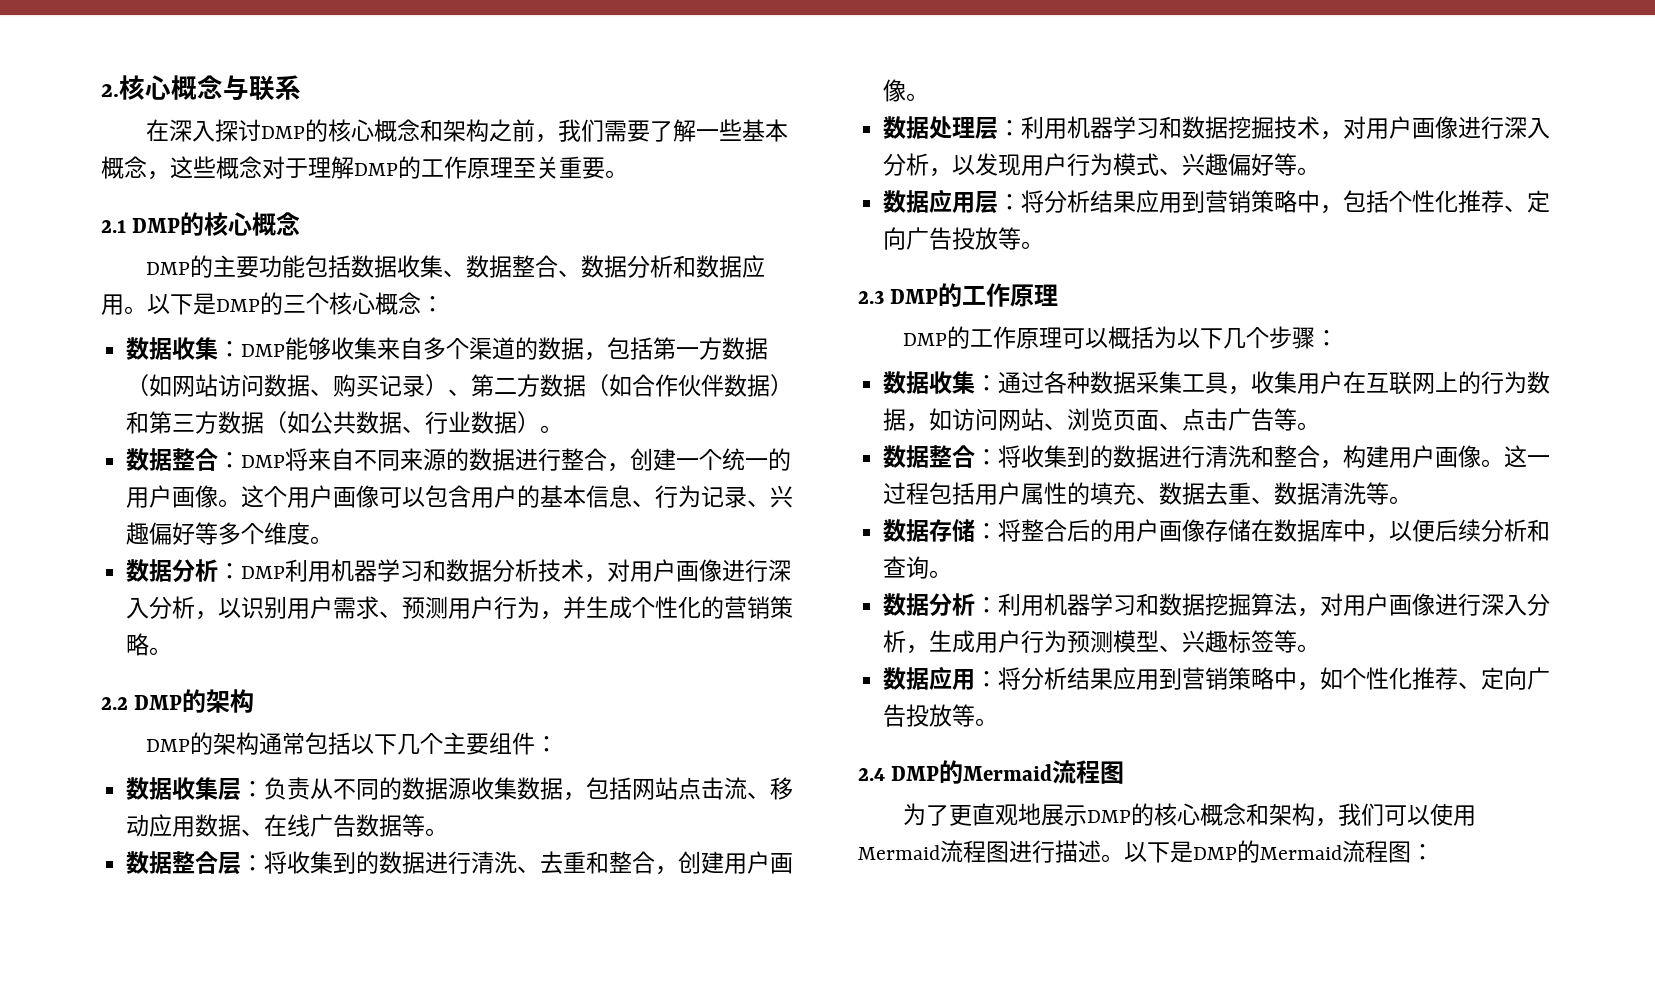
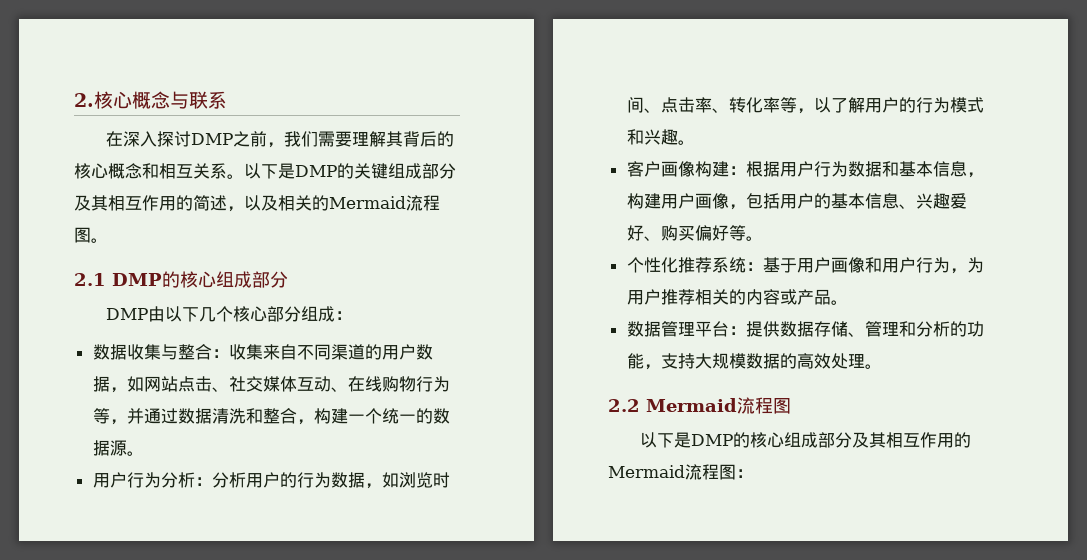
- 在深入探讨DMP的核心概念和架构之前，我们需要了解一些基本概念，这些概念对于理解DMP的工作原理至关重要。
+ 在深入探讨DMP之前，我们需要理解其背后的核心概念和相互关系。以下是DMP的关键组成部分及其相互作用的简述，以及相关的Mermaid流程图。
- 2.1 DMP的核心概念
- DMP的主要功能包括数据收集、数据整合、数据分析和数据应用。以下是DMP的三个核心概念：
- 数据收集：DMP能够收集来自多个渠道的数据，包括第一方数据（如网站访问数据、购买记录）、第二方数据（如合作伙伴数据）和第三方数据（如公共数据、行业数据）。
- 数据整合：DMP将来自不同来源的数据进行整合，创建一个统一的用户画像。这个用户画像可以包含用户的基本信息、行为记录、兴趣偏好等多个维度。
- 数据分析：DMP利用机器学习和数据分析技术，对用户画像进行深入分析，以识别用户需求、预测用户行为，并生成个性化的营销策略。
- 2.2 DMP的架构
- DMP的架构通常包括以下几个主要组件：
- 数据收集层：负责从不同的数据源收集数据，包括网站点击流、移动应用数据、在线广告数据等。
- 数据整合层：将收集到的数据进行清洗、去重和整合，创建用户画像。
- 数据处理层：利用机器学习和数据挖掘技术，对用户画像进行深入分析，以发现用户行为模式、兴趣偏好等。
- 数据应用层：将分析结果应用到营销策略中，包括个性化推荐、定向广告投放等。
- 2.3 DMP的工作原理
- DMP的工作原理可以概括为以下几个步骤：
- 数据收集：通过各种数据采集工具，收集用户在互联网上的行为数据，如访问网站、浏览页面、点击广告等。
- 数据整合：将收集到的数据进行清洗和整合，构建用户画像。这一过程包括用户属性的填充、数据去重、数据清洗等。
- 数据存储：将整合后的用户画像存储在数据库中，以便后续分析和查询。
- 数据分析：利用机器学习和数据挖掘算法，对用户画像进行深入分析，生成用户行为预测模型、兴趣标签等。
- 数据应用：将分析结果应用到营销策略中，如个性化推荐、定向广告投放等。
- 2.4 DMP的Mermaid流程图
- 为了更直观地展示DMP的核心概念和架构，我们可以使用Mermaid流程图进行描述。以下是DMP的Mermaid流程图：
+ 2.1 DMP的核心组成部分
+ DMP由以下几个核心部分组成：
+ 数据收集与整合：收集来自不同渠道的用户数据，如网站点击、社交媒体互动、在线购物行为等，并通过数据清洗和整合，构建一个统一的数据源。
+ 用户行为分析：分析用户的行为数据，如浏览时间、点击率、转化率等，以了解用户的行为模式和兴趣。
+ 客户画像构建：根据用户行为数据和基本信息，构建用户画像，包括用户的基本信息、兴趣爱好、购买偏好等。
+ 个性化推荐系统：基于用户画像和用户行为，为用户推荐相关的内容或产品。
+ 数据管理平台：提供数据存储、管理和分析的功能，支持大规模数据的高效处理。
+ 2.2 Mermaid流程图
+ 以下是DMP的核心组成部分及其相互作用的Mermaid流程图：

